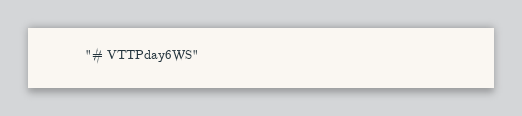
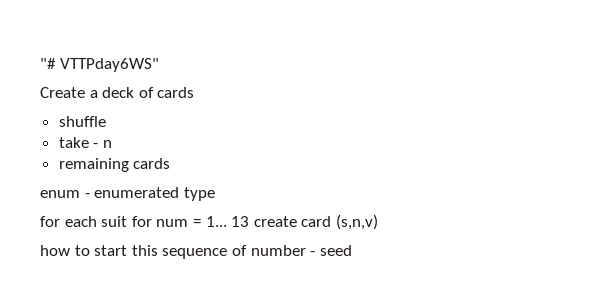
+ Create a deck of cards
+ shuffle
+ take - n
+ remaining cards
+ enum - enumerated type
+ for each suit for num = 1... 13 create card (s,n,v)
+ how to start this sequence of number - seed

